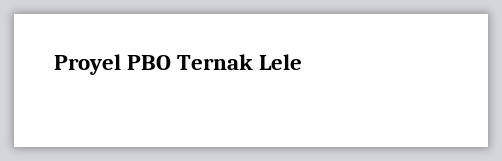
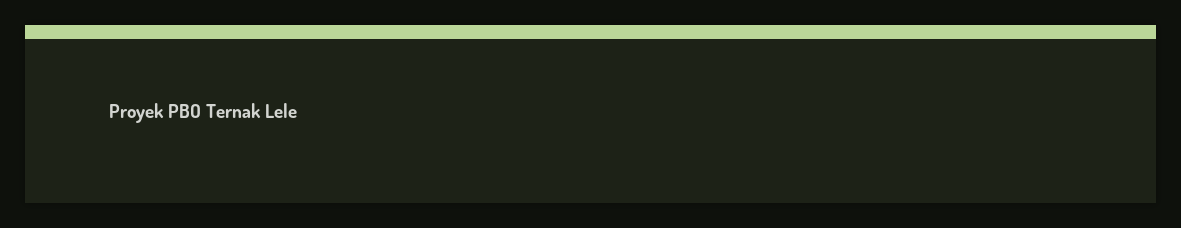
- Proyel PBO Ternak Lele
+ Proyek PBO Ternak Lele

